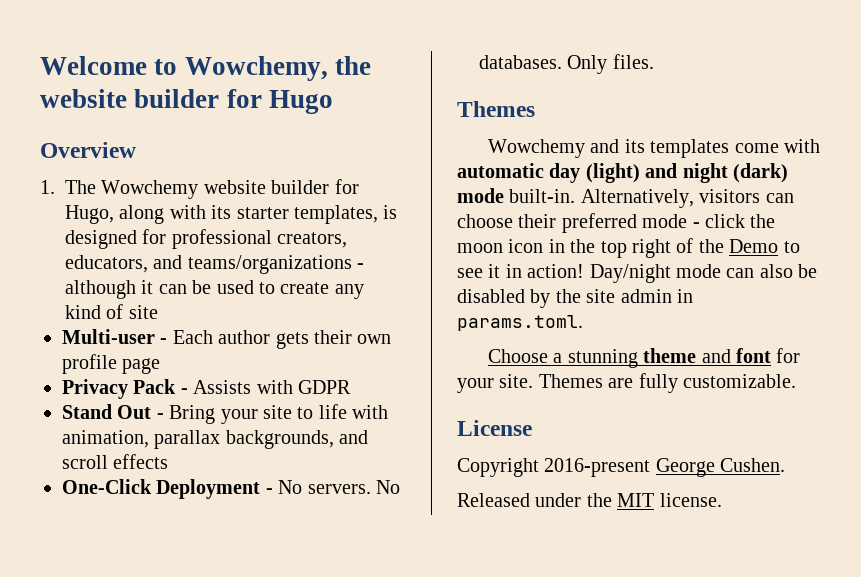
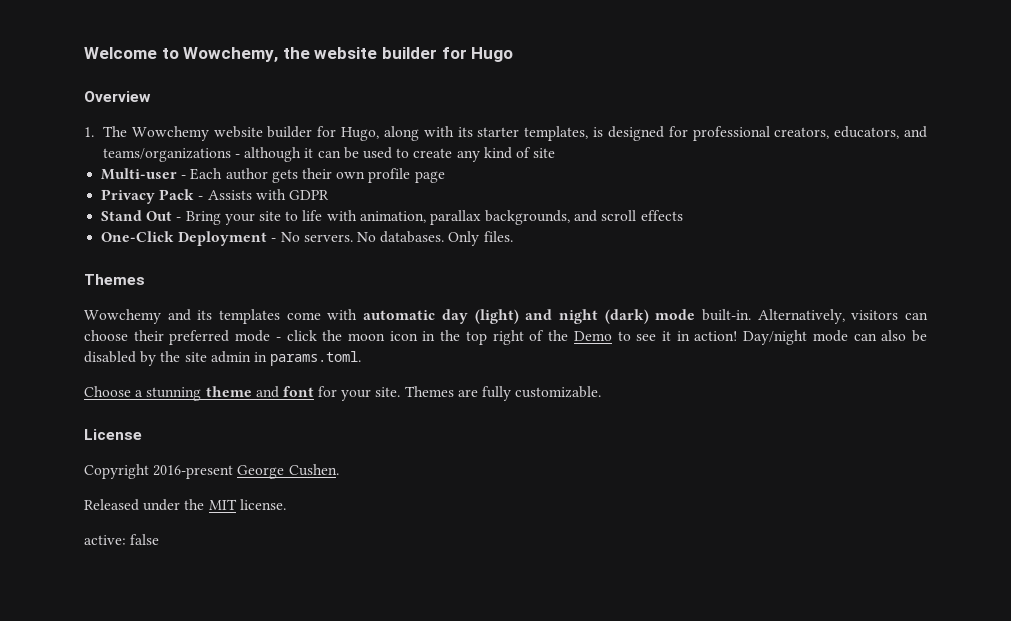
+ active: false

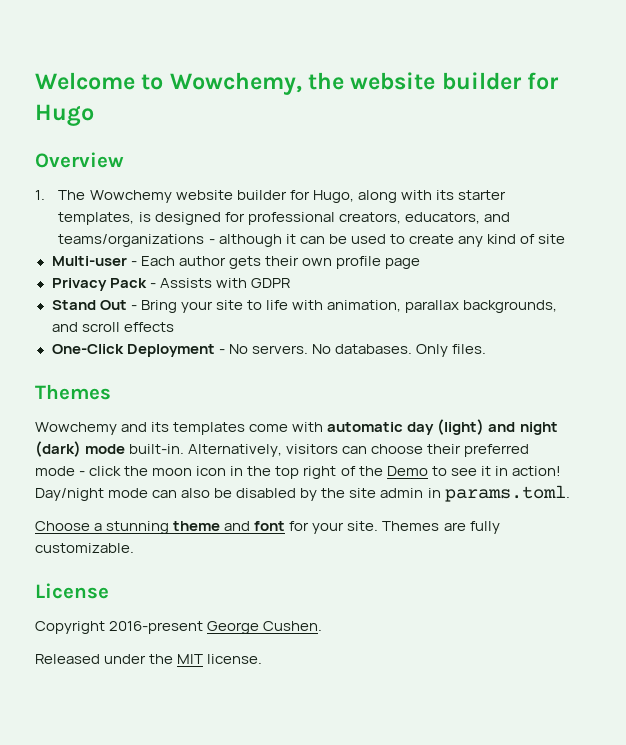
- active: false

